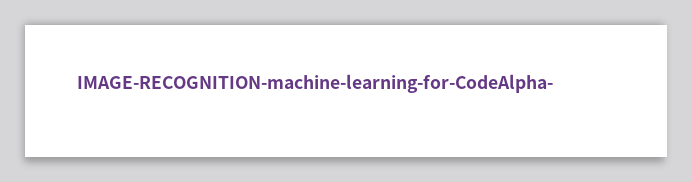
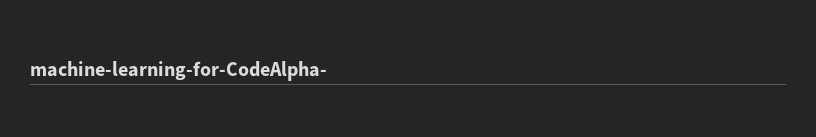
- IMAGE-RECOGNITION-machine-learning-for-CodeAlpha-
+ machine-learning-for-CodeAlpha-

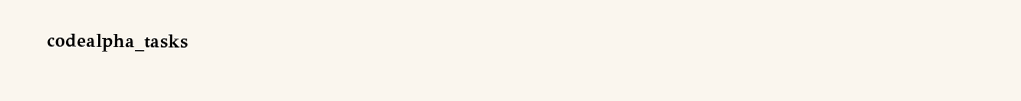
- machine-learning-for-CodeAlpha-
+ codealpha_tasks

